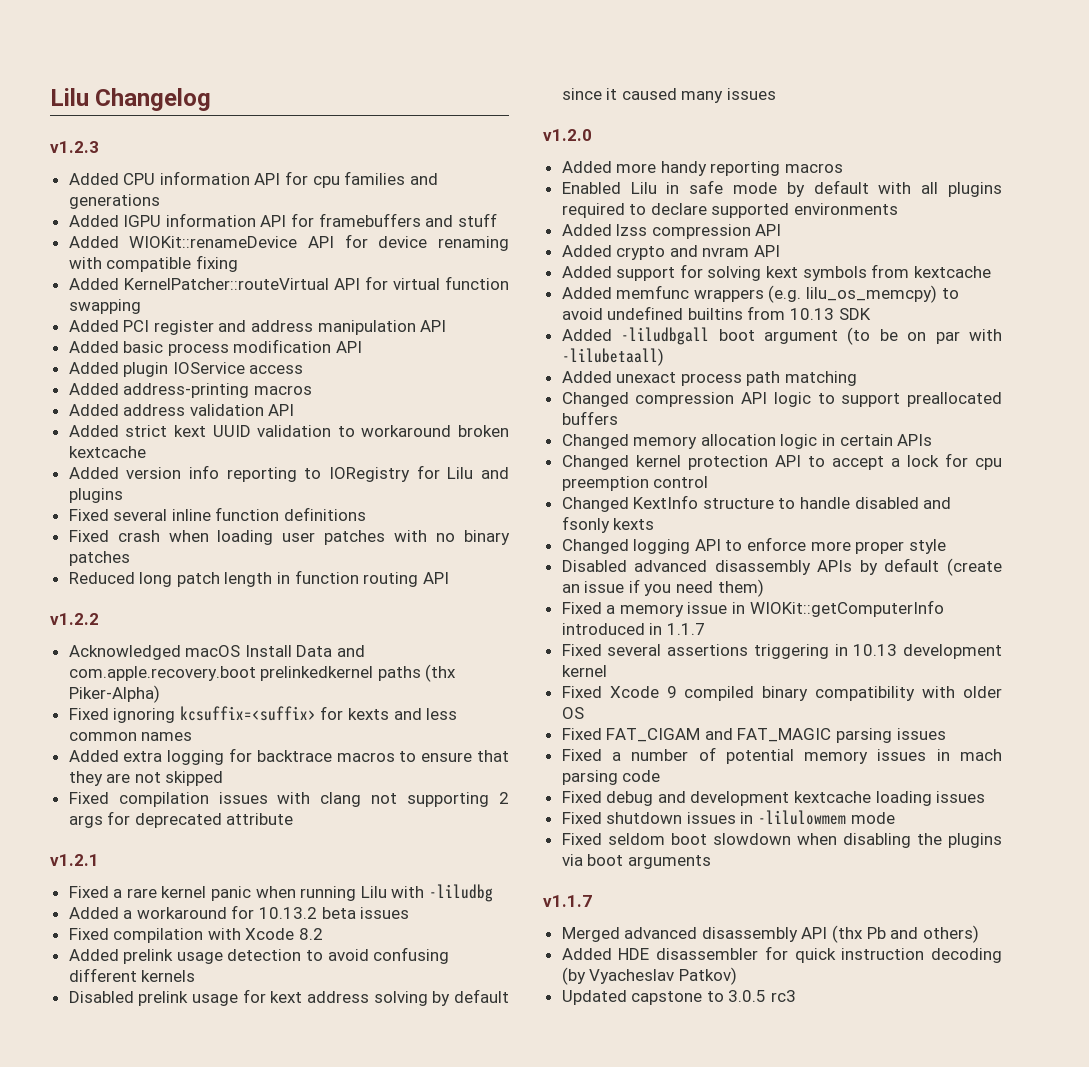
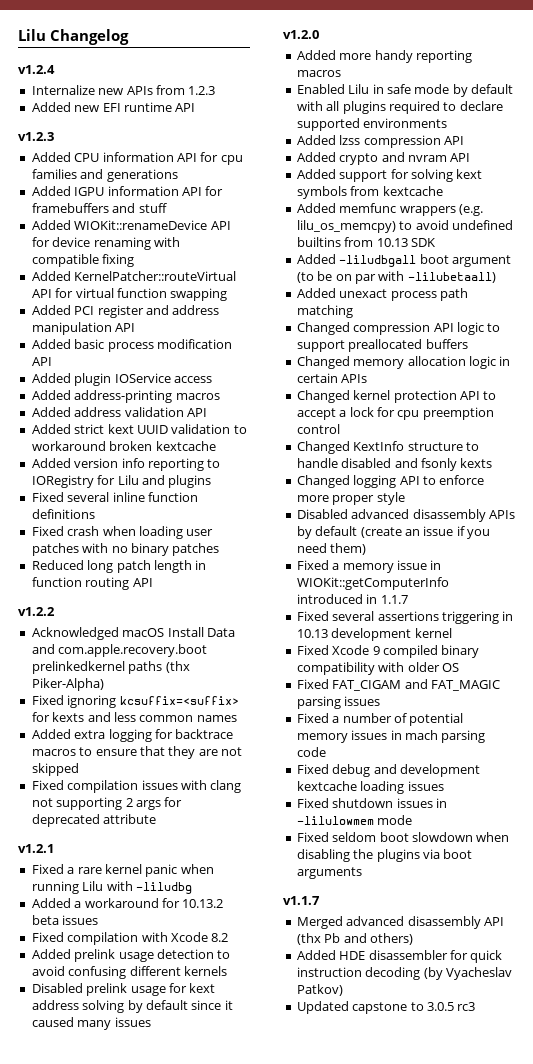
+ v1.2.4
+ Internalize new APIs from 1.2.3
+ Added new EFI runtime API

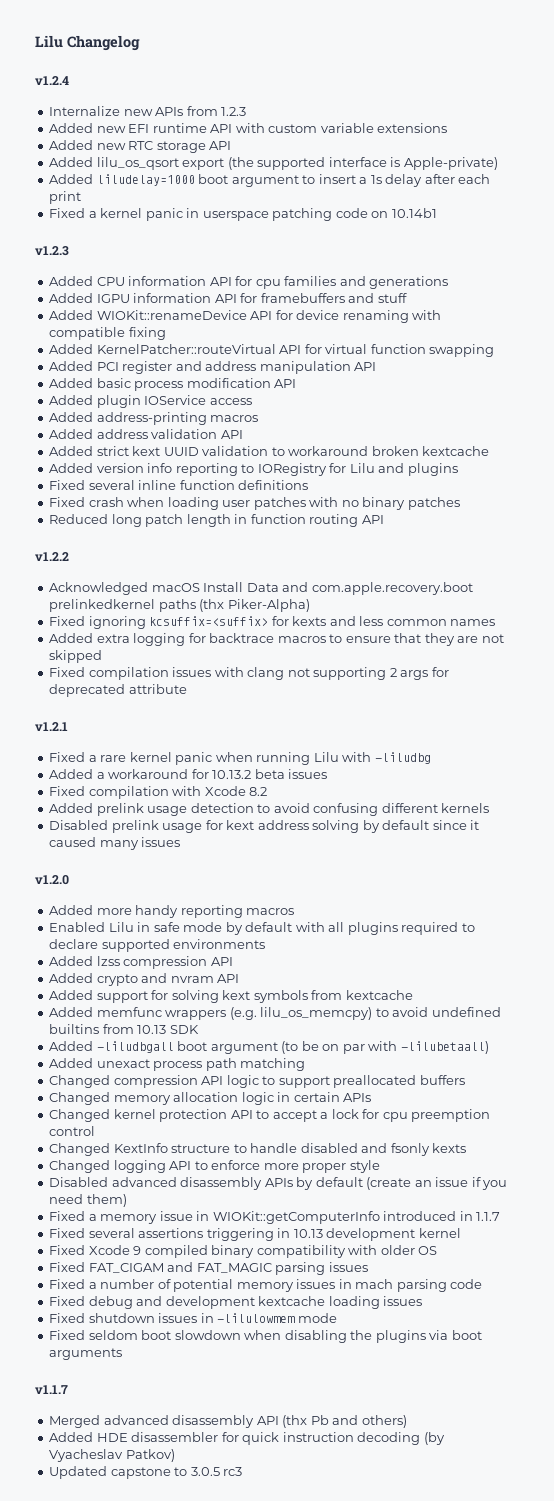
- Added new EFI runtime API
+ Added new EFI runtime API with custom variable extensions
+ Added new RTC storage API
+ Added lilu_os_qsort export (the supported interface is Apple-private)
+ Added liludelay=1000 boot argument to insert a 1s delay after each print
+ Fixed a kernel panic in userspace patching code on 10.14b1

